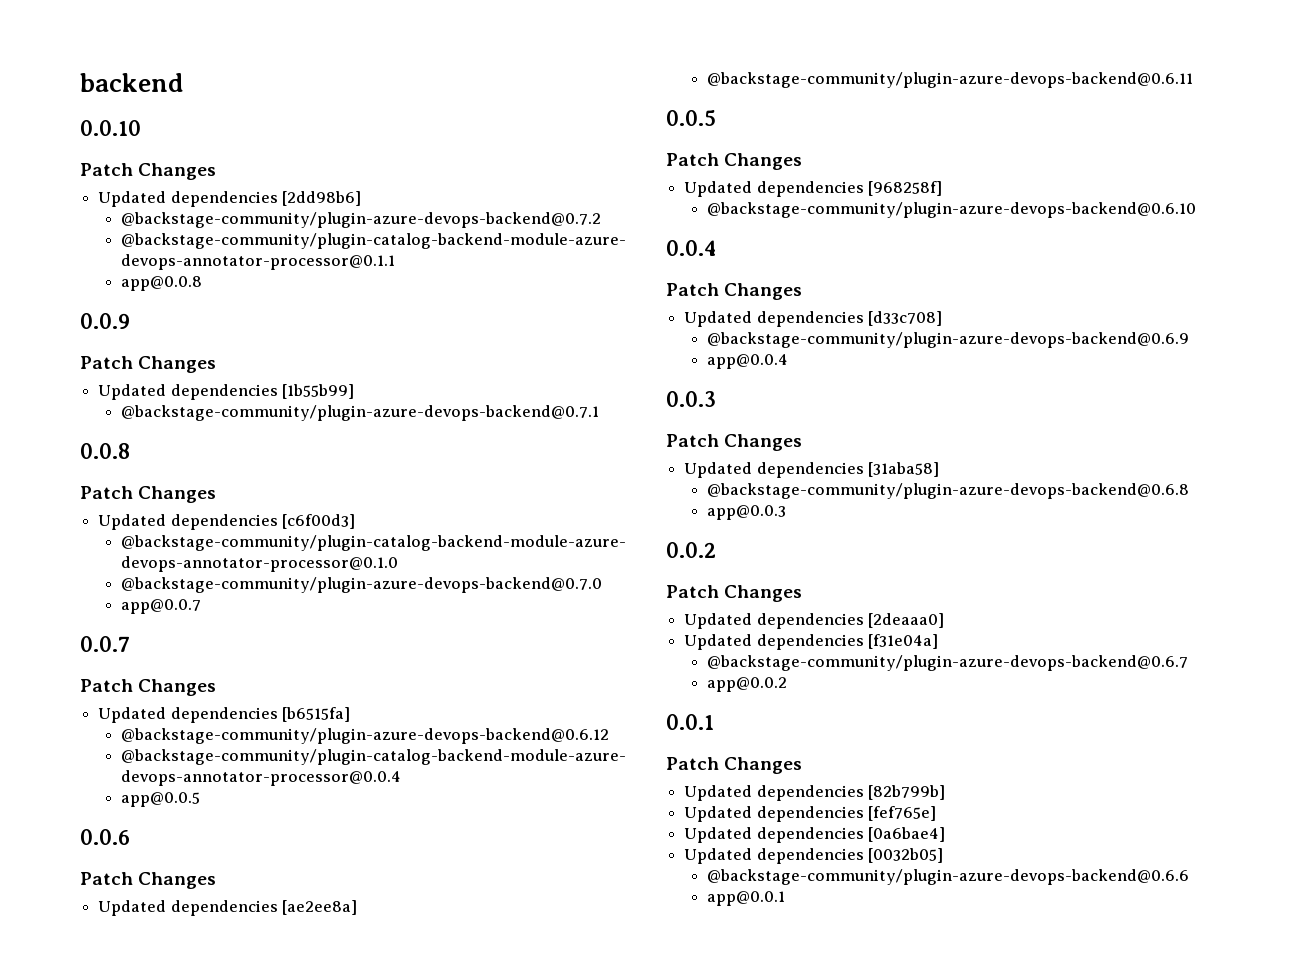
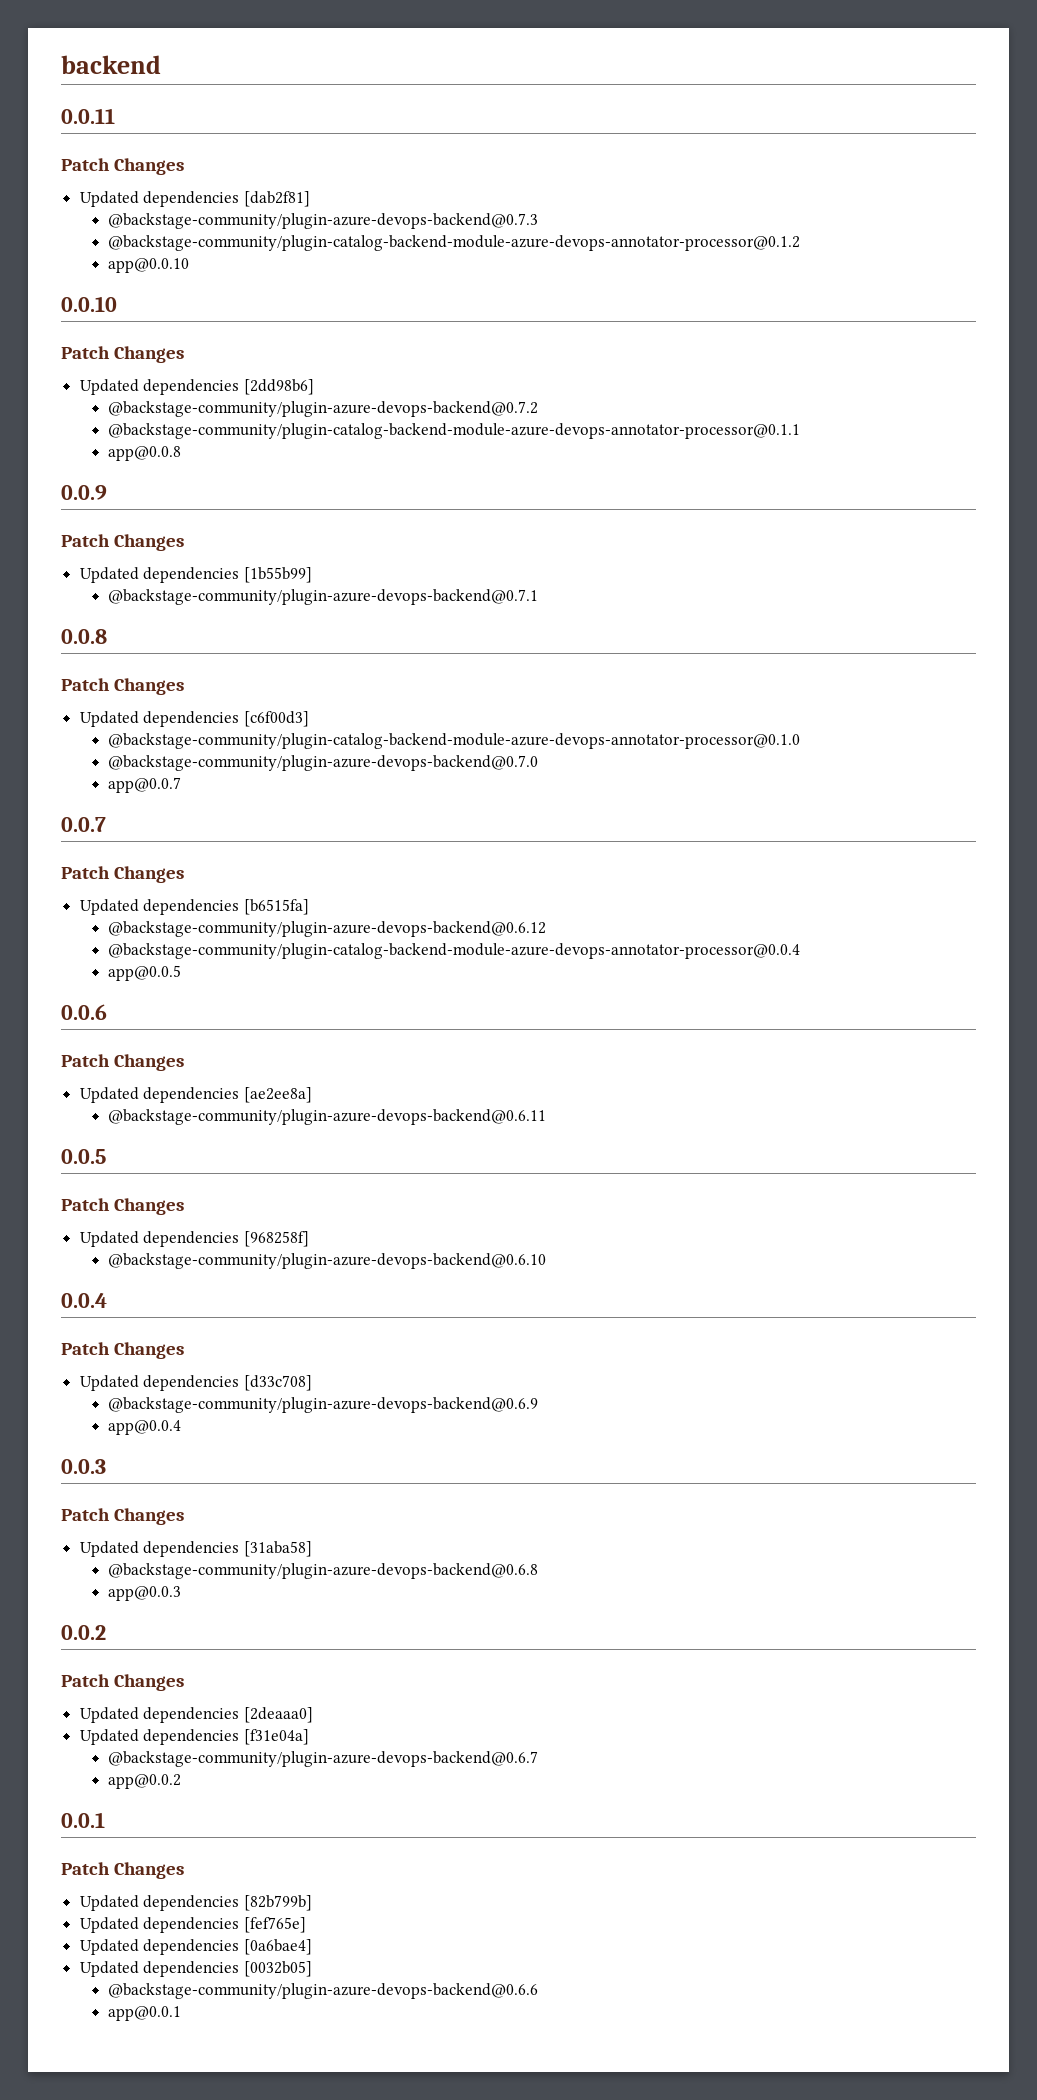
+ 0.0.11
+ Patch Changes
+ Updated dependencies [dab2f81]
+ @backstage-community/plugin-azure-devops-backend@0.7.3
+ @backstage-community/plugin-catalog-backend-module-azure-devops-annotator-processor@0.1.2
+ app@0.0.10

